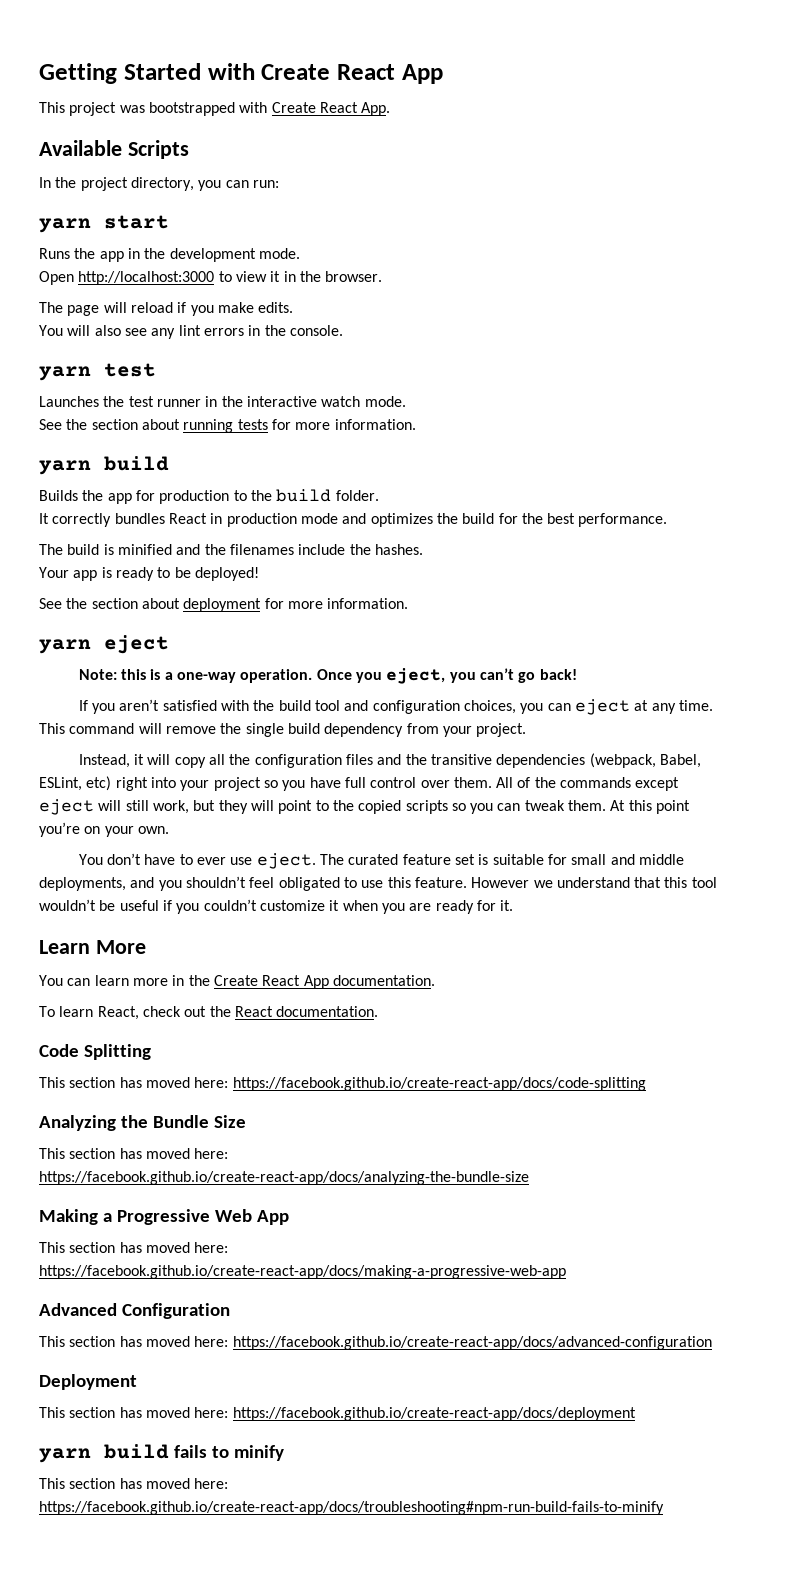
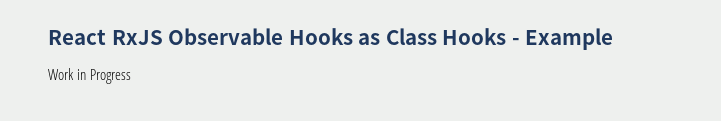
- Getting Started with Create React App
- This project was bootstrapped with Create React App.
- Available Scripts
- In the project directory, you can run:
- yarn start
- Runs the app in the development mode.
- Open http://localhost:3000 to view it in the browser.
- The page will reload if you make edits.
- You will also see any lint errors in the console.
- yarn test
- Launches the test runner in the interactive watch mode.
- See the section about running tests for more information.
- yarn build
- Builds the app for production to the build folder.
- It correctly bundles React in production mode and optimizes the build for the best performance.
- The build is minified and the filenames include the hashes.
- Your app is ready to be deployed!
- See the section about deployment for more information.
- yarn eject
- Note: this is a one-way operation. Once you eject, you can’t go back!
- If you aren’t satisfied with the build tool and configuration choices, you can eject at any time. This command will remove the single build dependency from your project.
- Instead, it will copy all the configuration files and the transitive dependencies (webpack, Babel, ESLint, etc) right into your project so you have full control over them. All of the commands except eject will still work, but they will point to the copied scripts so you can tweak them. At this point you’re on your own.
- You don’t have to ever use eject. The curated feature set is suitable for small and middle deployments, and you shouldn’t feel obligated to use this feature. However we understand that this tool wouldn’t be useful if you couldn’t customize it when you are ready for it.
- Learn More
- You can learn more in the Create React App documentation.
- To learn React, check out the React documentation.
- Code Splitting
- This section has moved here: https://facebook.github.io/create-react-app/docs/code-splitting
- Analyzing the Bundle Size
- This section has moved here: https://facebook.github.io/create-react-app/docs/analyzing-the-bundle-size
- Making a Progressive Web App
- This section has moved here: https://facebook.github.io/create-react-app/docs/making-a-progressive-web-app
- Advanced Configuration
- This section has moved here: https://facebook.github.io/create-react-app/docs/advanced-configuration
- Deployment
- This section has moved here: https://facebook.github.io/create-react-app/docs/deployment
- yarn build fails to minify
- This section has moved here: https://facebook.github.io/create-react-app/docs/troubleshooting#npm-run-build-fails-to-minify
+ React RxJS Observable Hooks as Class Hooks - Example
+ Work in Progress

